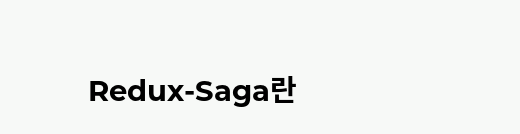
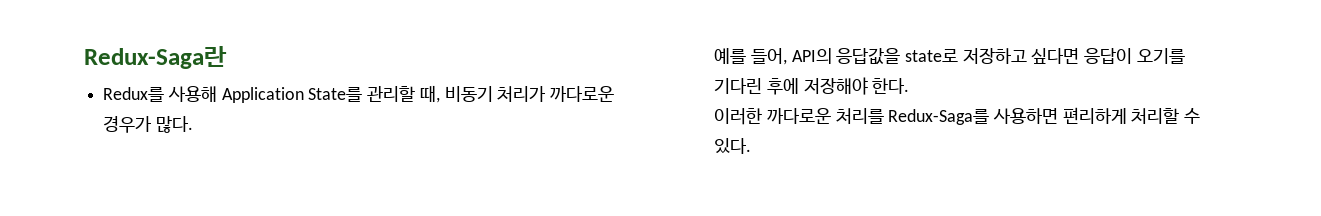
+ Redux를 사용해 Application State를 관리할 때, 비동기 처리가 까다로운 경우가 많다.
+ 예를 들어, API의 응답값을 state로 저장하고 싶다면 응답이 오기를 기다린 후에 저장해야 한다.
+ 이러한 까다로운 처리를 Redux-Saga를 사용하면 편리하게 처리할 수 있다.

